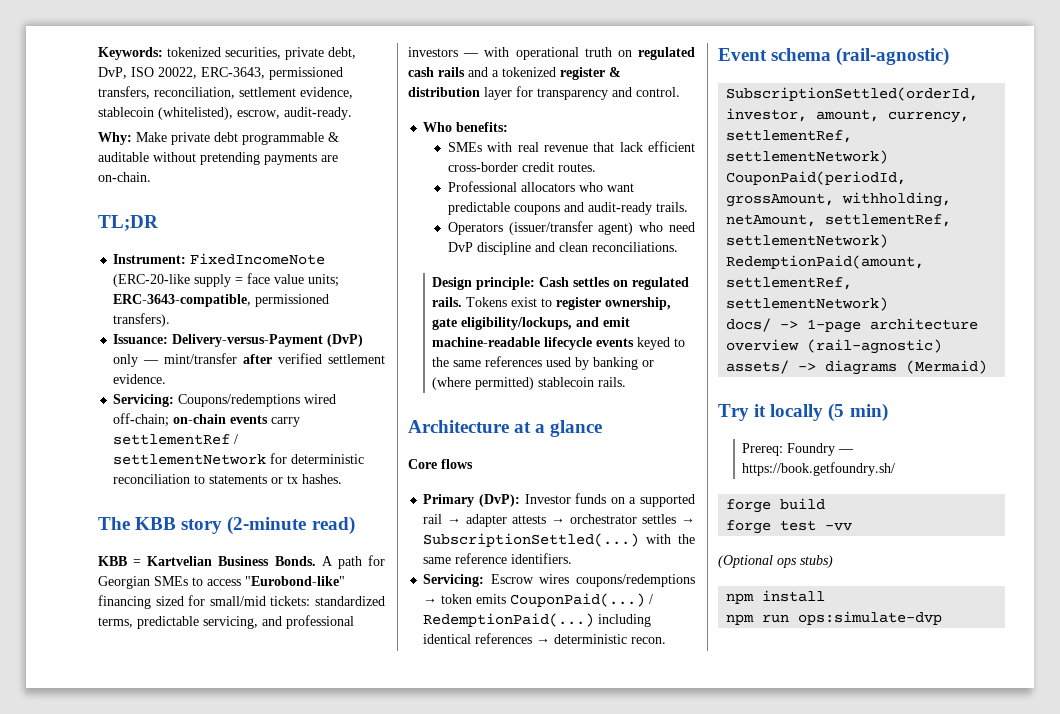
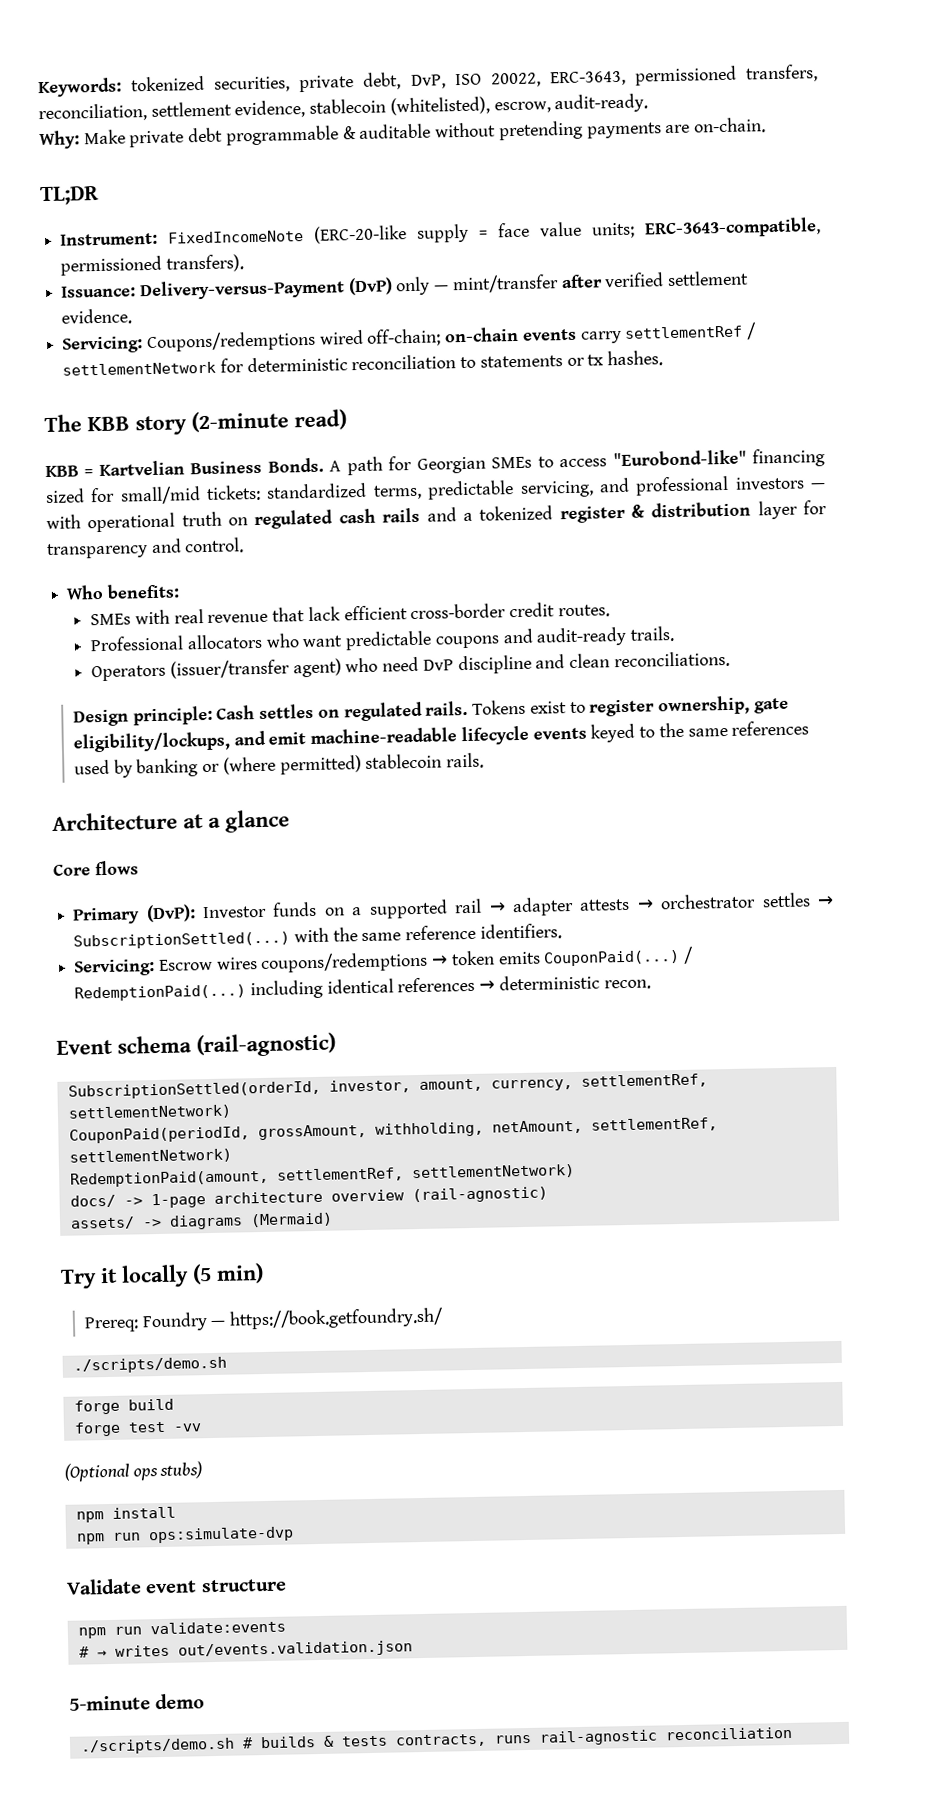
  Prereq: Foundry — https://book.getfoundry.sh/
+ ./scripts/demo.sh
+ Validate event structure
+ npm run validate:events
+ # → writes out/events.validation.json
+ 5-minute demo
+ ./scripts/demo.sh # builds & tests contracts, runs rail-agnostic reconciliation

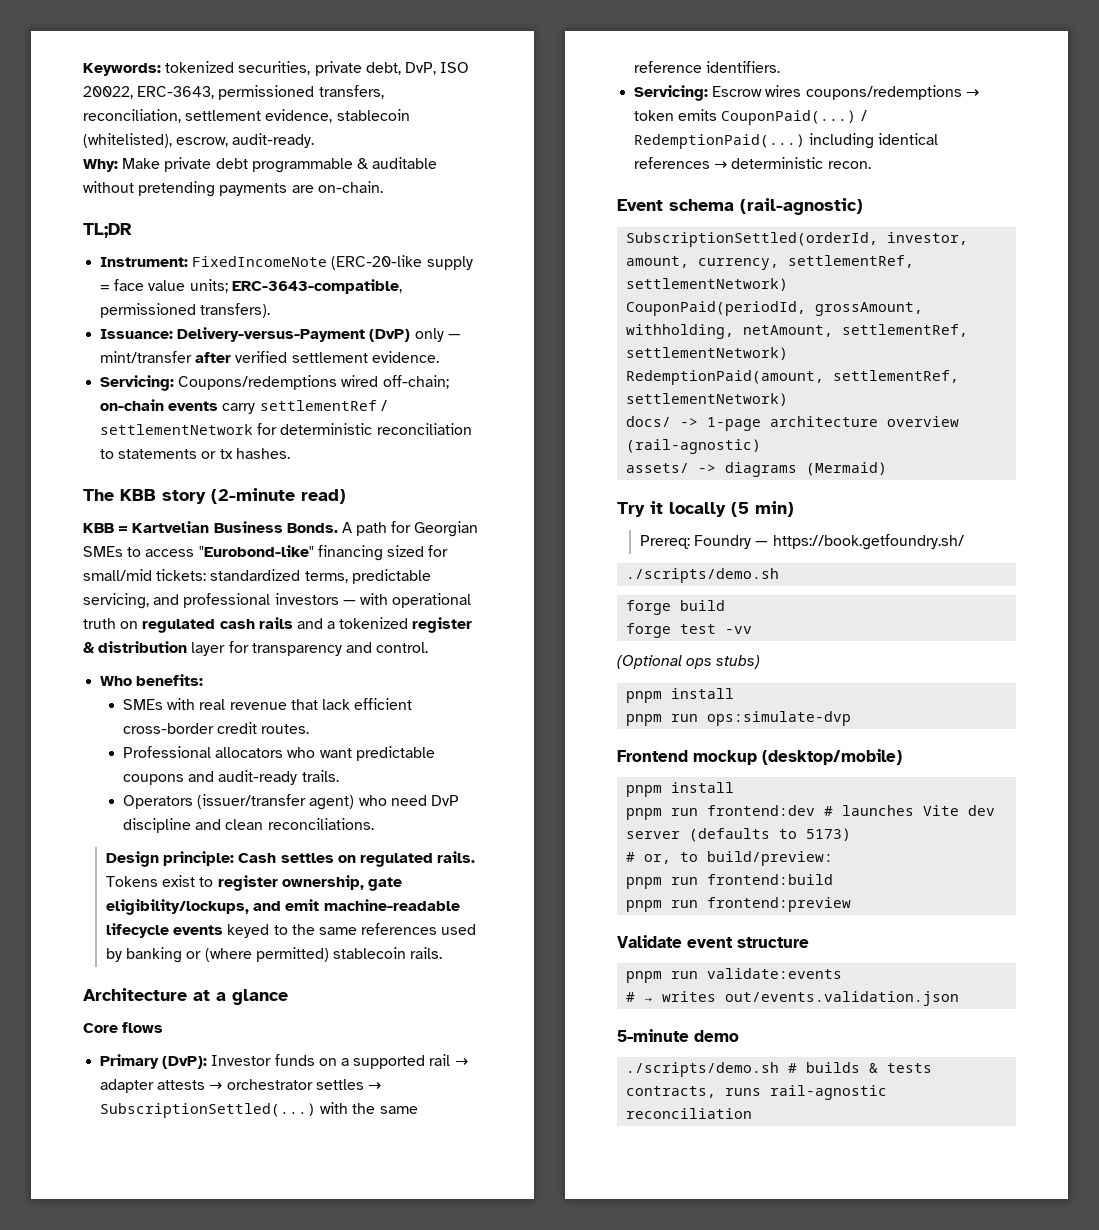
  (Optional ops stubs)
- npm install
- npm run ops:simulate-dvp
+ pnpm install
+ pnpm run ops:simulate-dvp
+ Frontend mockup (desktop/mobile)
+ pnpm install
+ pnpm run frontend:dev # launches Vite dev server (defaults to 5173)
+ # or, to build/preview:
+ pnpm run frontend:build
+ pnpm run frontend:preview
- npm run validate:events
+ pnpm run validate:events

